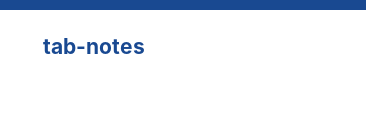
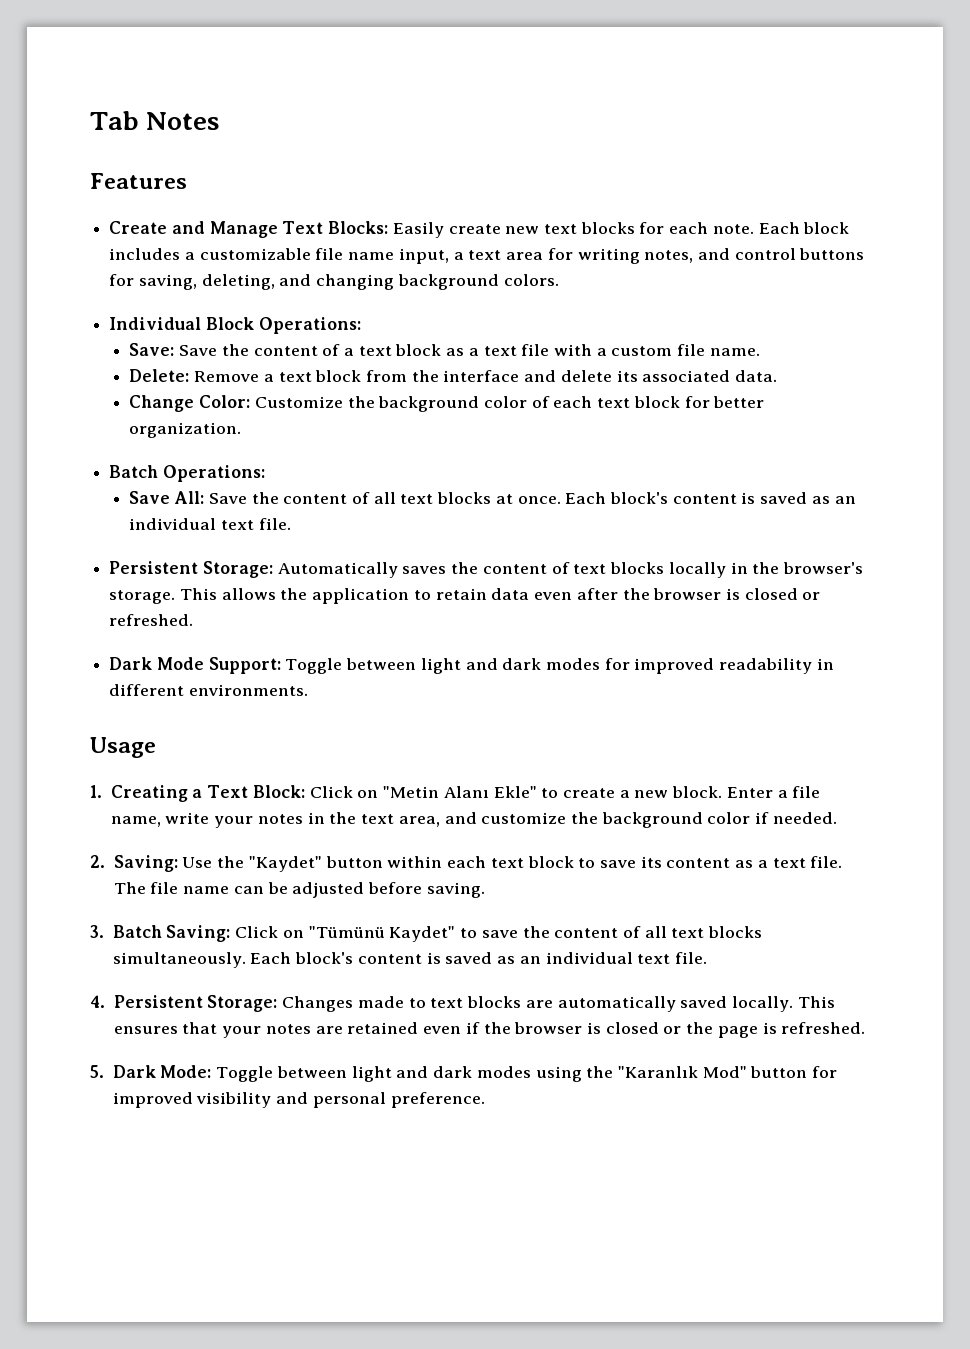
- tab-notes
+ Tab Notes
+ Features
+ Create and Manage Text Blocks: Easily create new text blocks for each note. Each block includes a customizable file name input, a text area for writing notes, and control buttons for saving, deleting, and changing background colors.
+ Individual Block Operations:
+ Save: Save the content of a text block as a text file with a custom file name.
+ Delete: Remove a text block from the interface and delete its associated data.
+ Change Color: Customize the background color of each text block for better organization.
+ Batch Operations:
+ Save All: Save the content of all text blocks at once. Each block's content is saved as an individual text file.
+ Persistent Storage: Automatically saves the content of text blocks locally in the browser's storage. This allows the application to retain data even after the browser is closed or refreshed.
+ Dark Mode Support: Toggle between light and dark modes for improved readability in different environments.
+ Usage
+ 1. Creating a Text Block: Click on "Metin Alanı Ekle" to create a new block. Enter a file name, write your notes in the text area, and customize the background color if needed.
+ 2. Saving: Use the "Kaydet" button within each text block to save its content as a text file. The file name can be adjusted before saving.
+ 3. Batch Saving: Click on "Tümünü Kaydet" to save the content of all text blocks simultaneously. Each block's content is saved as an individual text file.
+ 4. Persistent Storage: Changes made to text blocks are automatically saved locally. This ensures that your notes are retained even if the browser is closed or the page is refreshed.
+ 5. Dark Mode: Toggle between light and dark modes using the "Karanlık Mod" button for improved visibility and personal preference.

